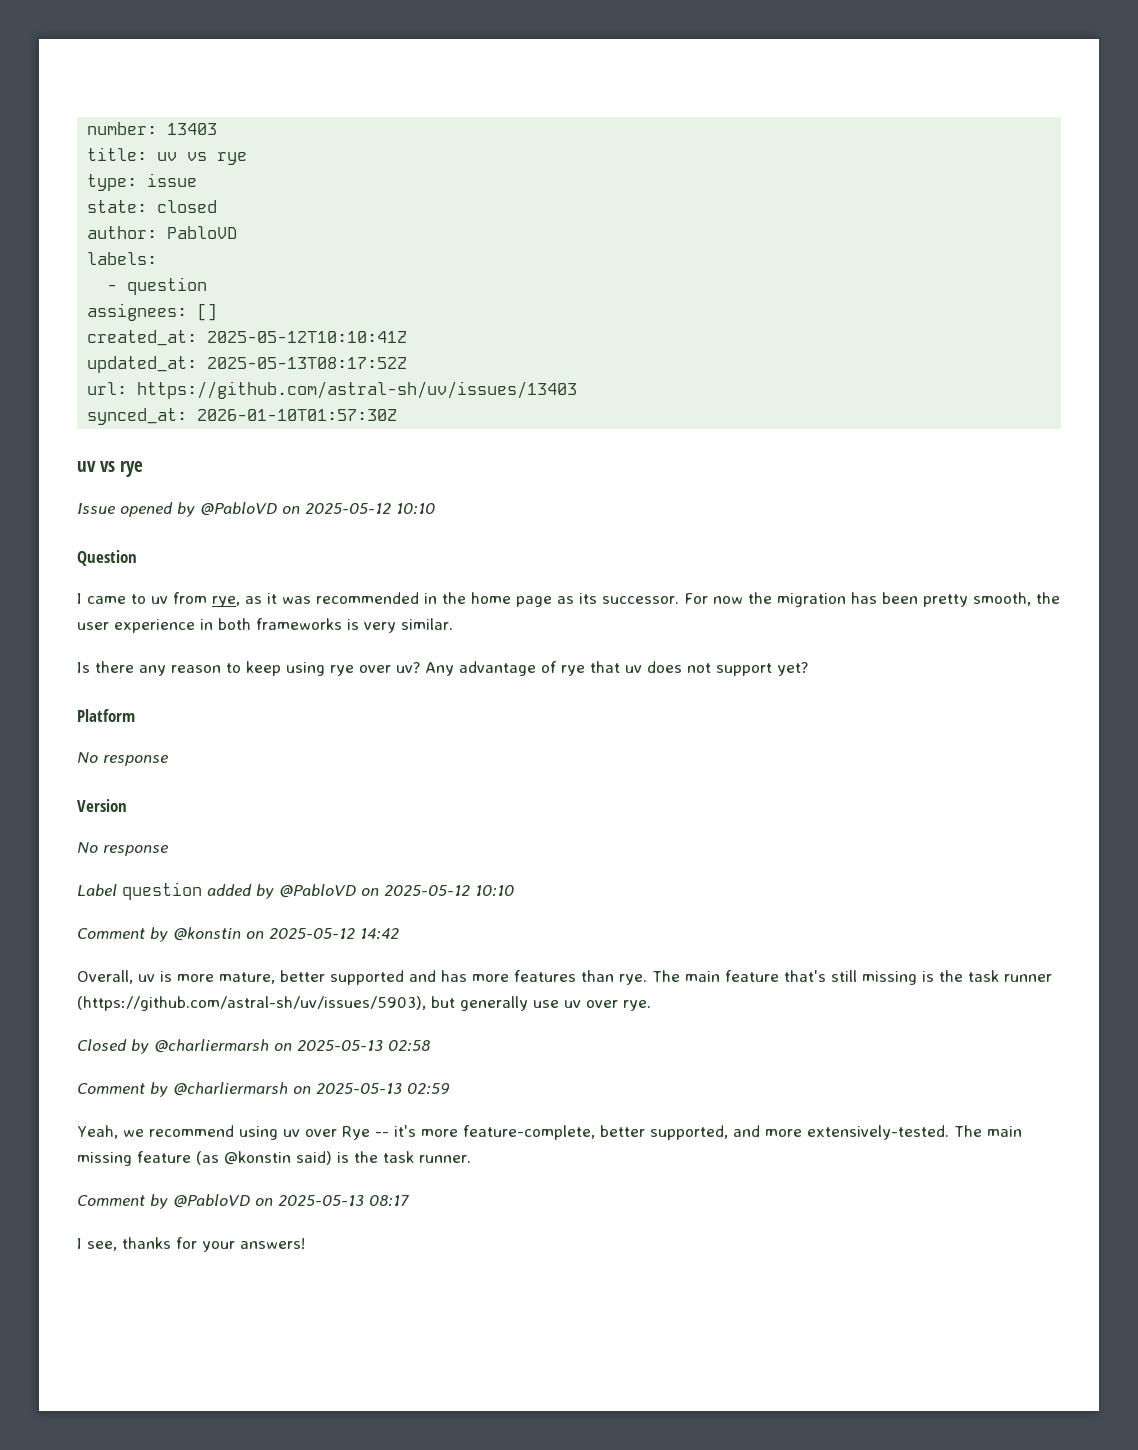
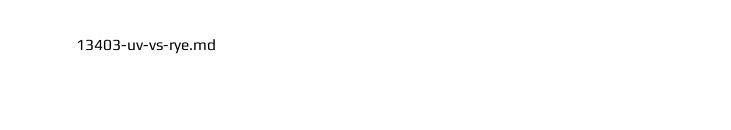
- number: 13403
- title: uv vs rye
- type: issue
- state: closed
- author: PabloVD
- labels:
- - question
- assignees: []
- created_at: 2025-05-12T10:10:41Z
- updated_at: 2025-05-13T08:17:52Z
- url: https://github.com/astral-sh/uv/issues/13403
- synced_at: 2026-01-10T01:57:30Z
- uv vs rye
- Issue opened by @PabloVD on 2025-05-12 10:10
- Question
- I came to uv from rye, as it was recommended in the home page as its successor. For now the migration has been pretty smooth, the user experience in both frameworks is very similar.
- Is there any reason to keep using rye over uv? Any advantage of rye that uv does not support yet?
- Platform
- No response
- Version
- No response
- Label question added by @PabloVD on 2025-05-12 10:10
- Comment by @konstin on 2025-05-12 14:42
- Overall, uv is more mature, better supported and has more features than rye. The main feature that's still missing is the task runner (https://github.com/astral-sh/uv/issues/5903), but generally use uv over rye.
- Closed by @charliermarsh on 2025-05-13 02:58
- Comment by @charliermarsh on 2025-05-13 02:59
- Yeah, we recommend using uv over Rye -- it's more feature-complete, better supported, and more extensively-tested. The main missing feature (as @konstin said) is the task runner.
- Comment by @PabloVD on 2025-05-13 08:17
- I see, thanks for your answers!
+ 13403-uv-vs-rye.md

